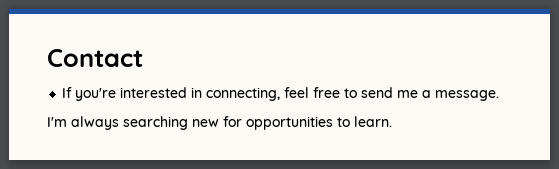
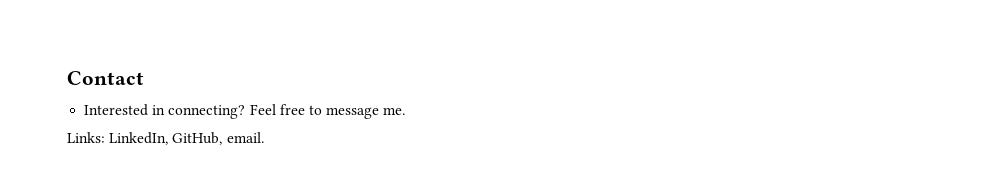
- If you're interested in connecting, feel free to send me a message.
- I'm always searching new for opportunities to learn.
+ Interested in connecting? Feel free to message me.
+ Links: LinkedIn, GitHub, email.

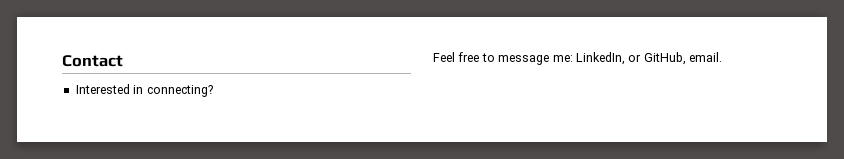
- Interested in connecting? Feel free to message me.
- Links: LinkedIn, GitHub, email.
+ Interested in connecting?
+ Feel free to message me: LinkedIn, or GitHub, email.

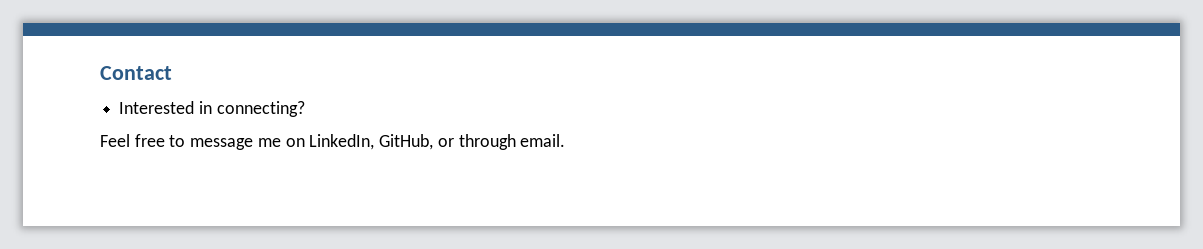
- Feel free to message me: LinkedIn, or GitHub, email.
+ Feel free to message me on LinkedIn, GitHub, or through email.

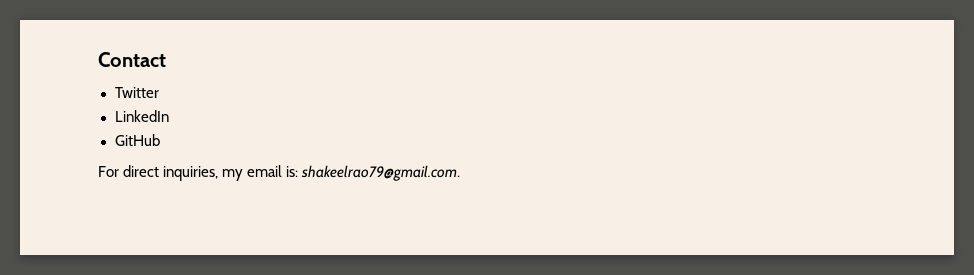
- Interested in connecting?
- Feel free to message me on LinkedIn, GitHub, or through email.
+ Twitter
+ LinkedIn
+ GitHub
+ For direct inquiries, my email is: shakeelrao79@gmail.com.

